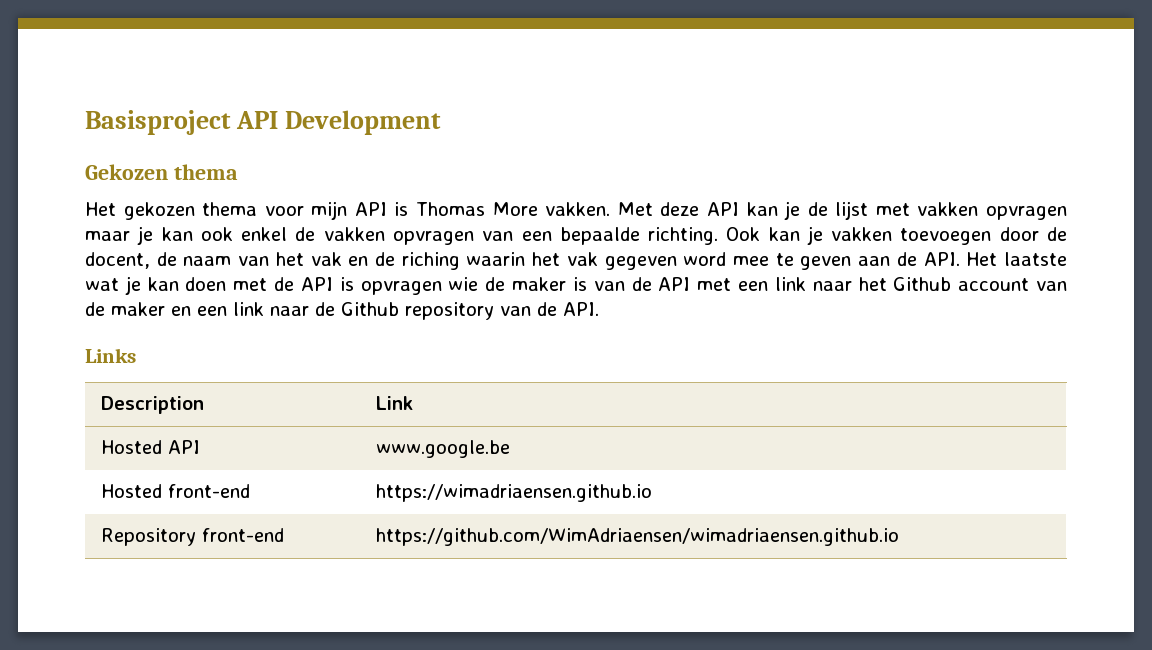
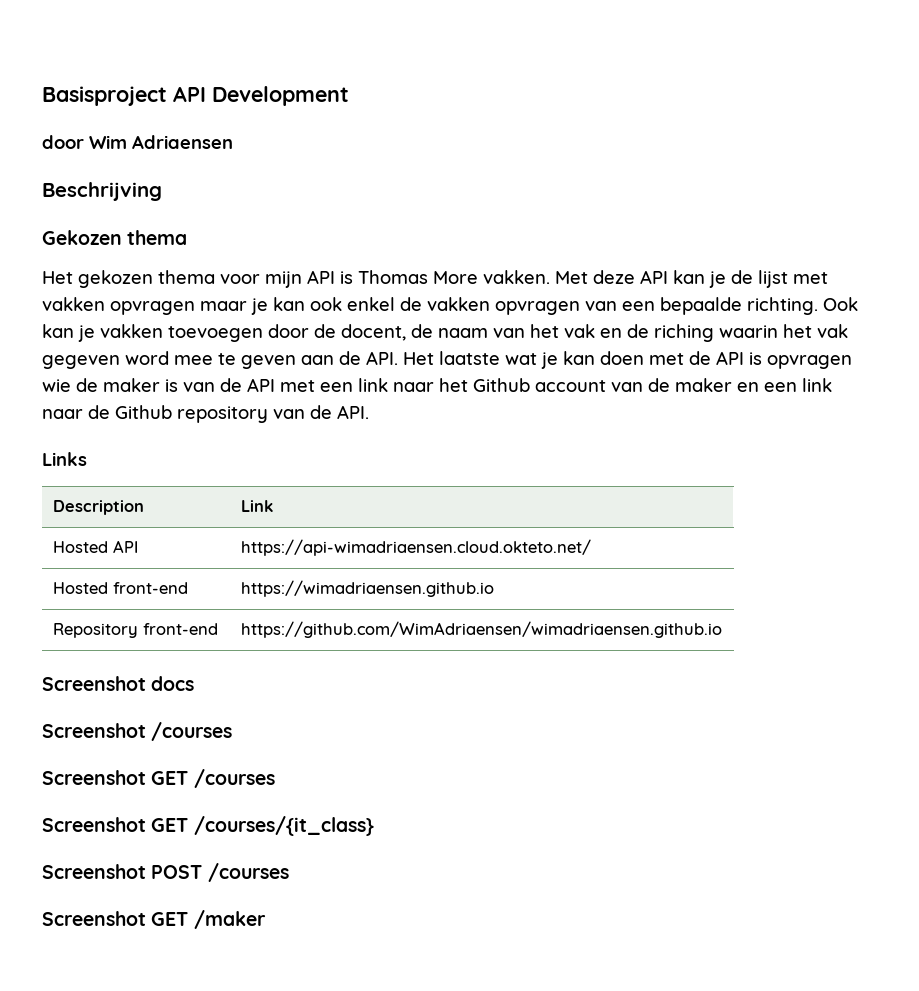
+ door Wim Adriaensen
+ Beschrijving
- Hosted API | www.google.be
+ Hosted API | https://api-wimadriaensen.cloud.okteto.net/
+ Screenshot docs
+ Screenshot /courses
+ Screenshot GET /courses
+ Screenshot GET /courses/{it_class}
+ Screenshot POST /courses
+ Screenshot GET /maker

